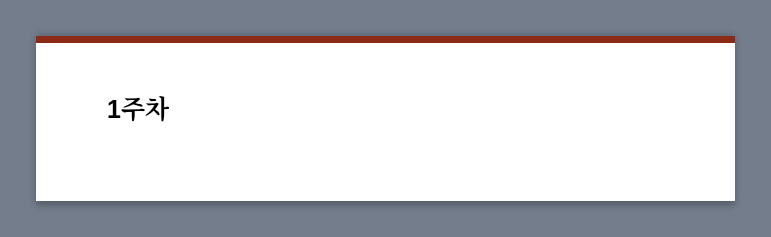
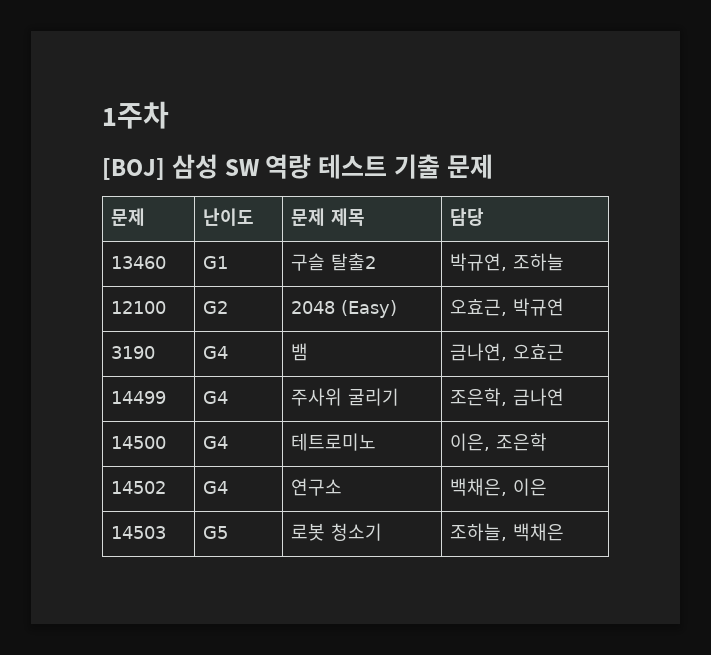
+ [BOJ] 삼성 SW 역량 테스트 기출 문제
+ 문제 | 난이도 | 문제 제목 | 담당
+ 13460 | G1 | 구슬 탈출2 | 박규연, 조하늘
+ 12100 | G2 | 2048 (Easy) | 오효근, 박규연
+ 3190 | G4 | 뱀 | 금나연, 오효근
+ 14499 | G4 | 주사위 굴리기 | 조은학, 금나연
+ 14500 | G4 | 테트로미노 | 이은, 조은학
+ 14502 | G4 | 연구소 | 백채은, 이은
+ 14503 | G5 | 로봇 청소기 | 조하늘, 백채은

